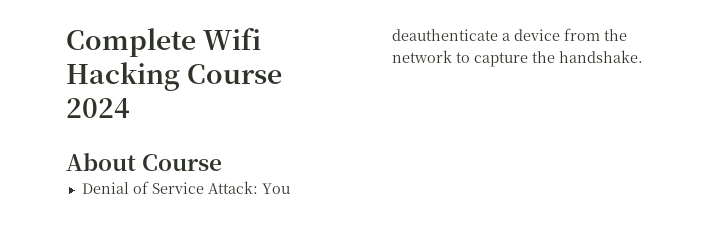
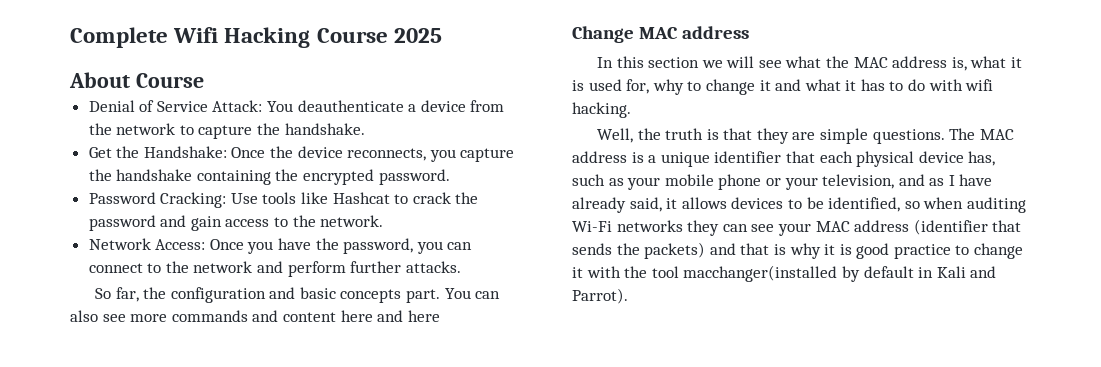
- Complete Wifi Hacking Course 2024
+ Complete Wifi Hacking Course 2025
+ Get the Handshake: Once the device reconnects, you capture the handshake containing the encrypted password.
+ Password Cracking: Use tools like Hashcat to crack the password and gain access to the network.
+ Network Access: Once you have the password, you can connect to the network and perform further attacks.
+ So far, the configuration and basic concepts part. You can also see more commands and content here and here
+ Change MAC address
+ In this section we will see what the MAC address is, what it is used for, why to change it and what it has to do with wifi hacking.
+ Well, the truth is that they are simple questions. The MAC address is a unique identifier that each physical device has, such as your mobile phone or your television, and as I have already said, it allows devices to be identified, so when auditing Wi-Fi networks they can see your MAC address (identifier that sends the packets) and that is why it is good practice to change it with the tool macchanger(installed by default in Kali and Parrot).

